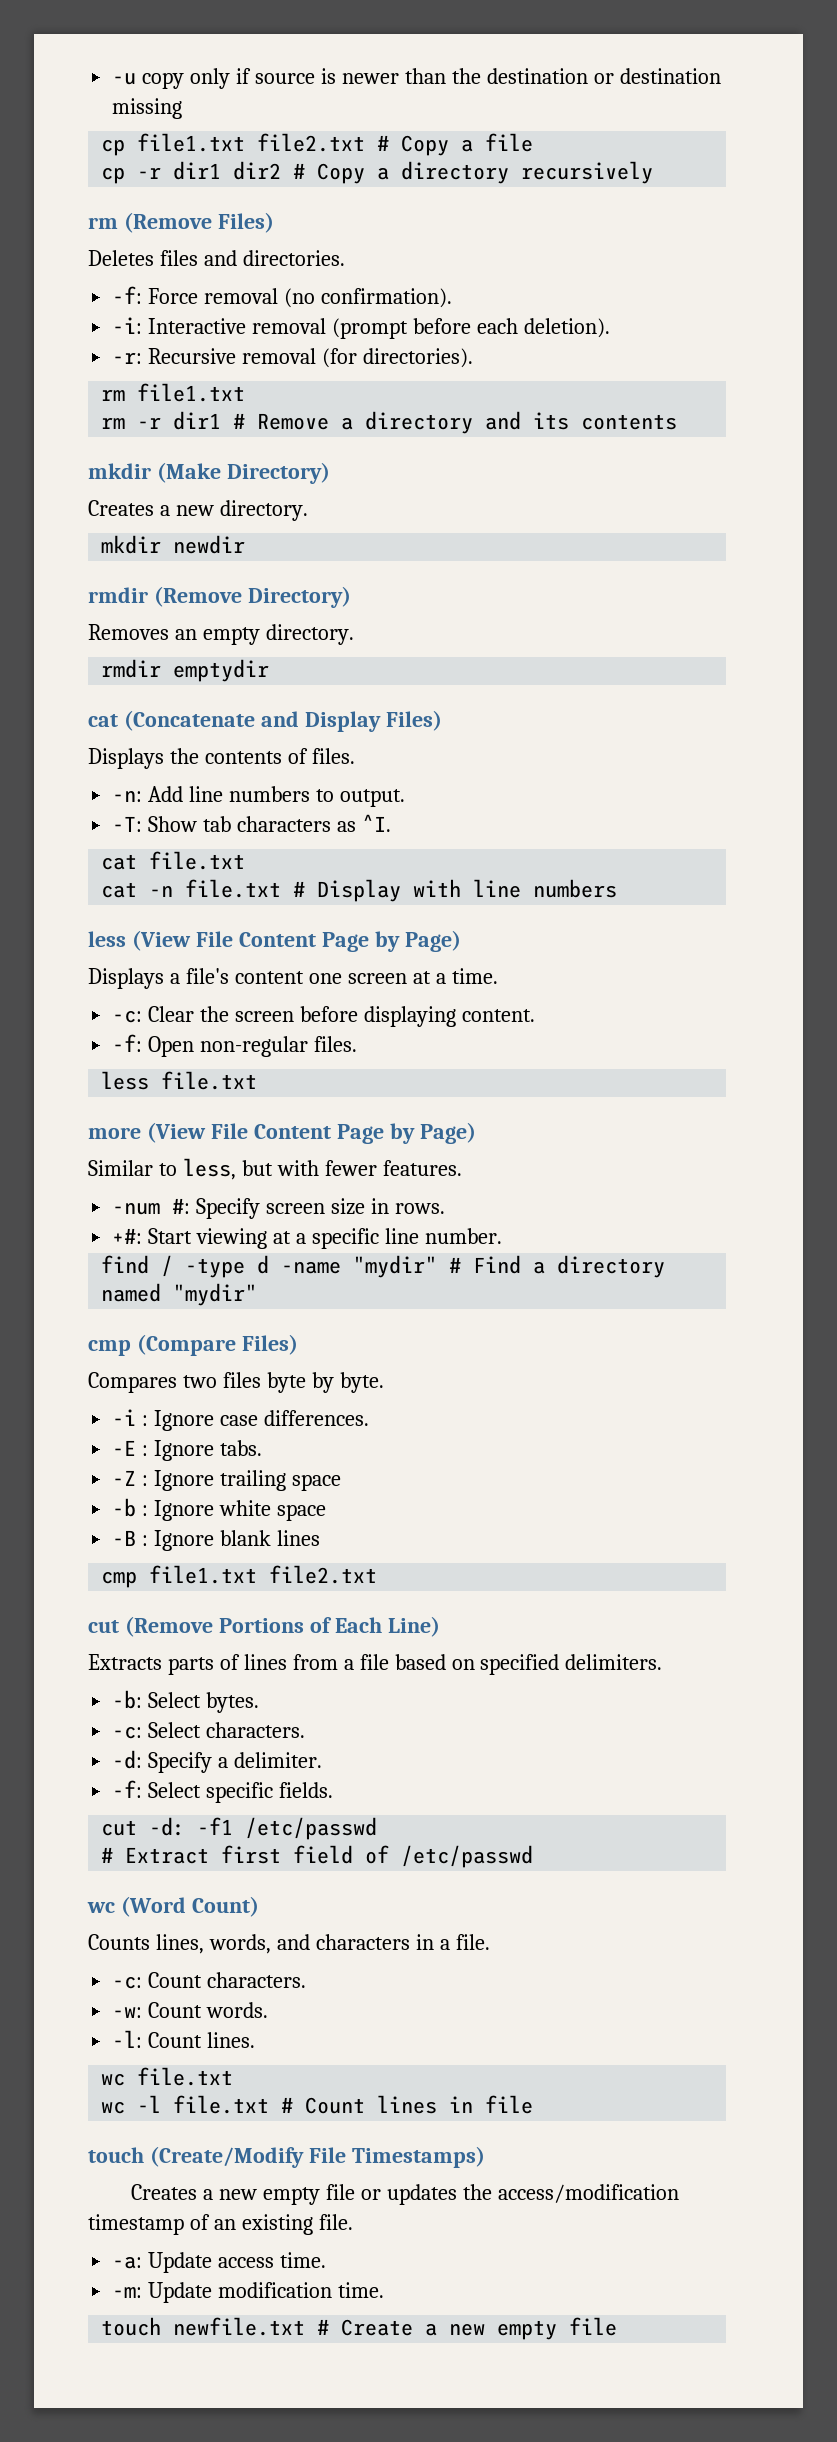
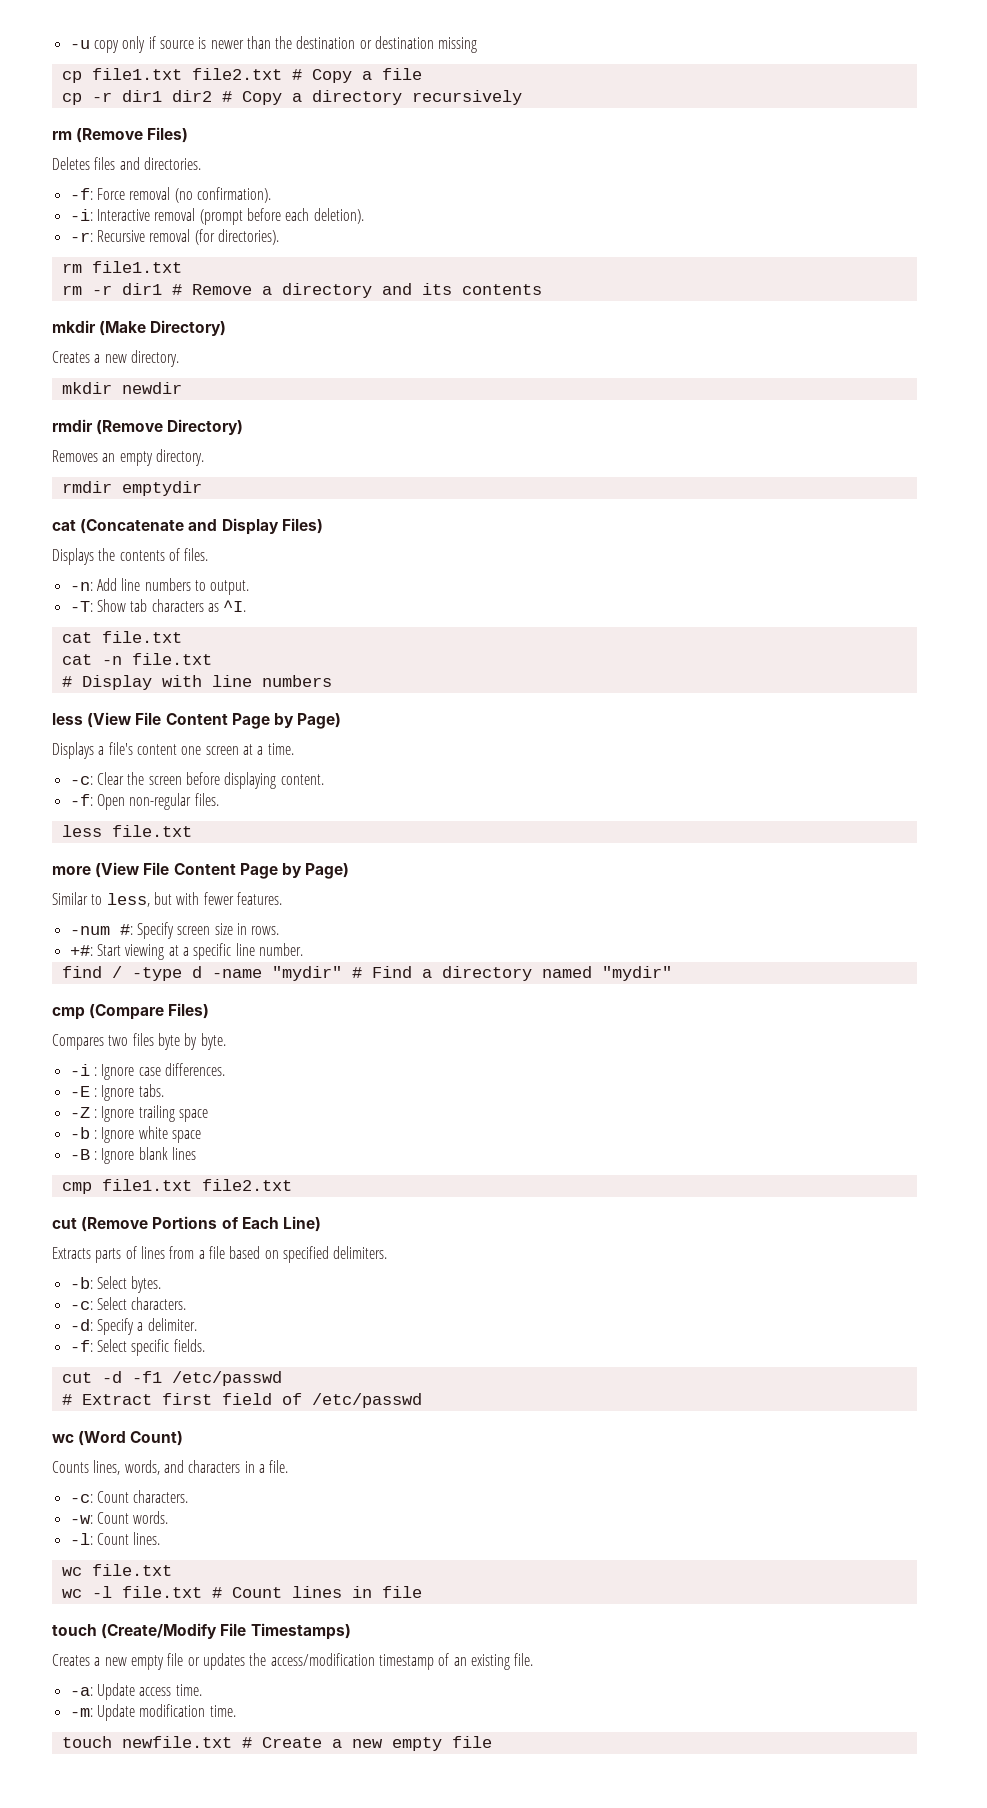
- cat -n file.txt # Display with line numbers
+ cat -n file.txt
+ # Display with line numbers
- cut -d: -f1 /etc/passwd
+ cut -d -f1 /etc/passwd

